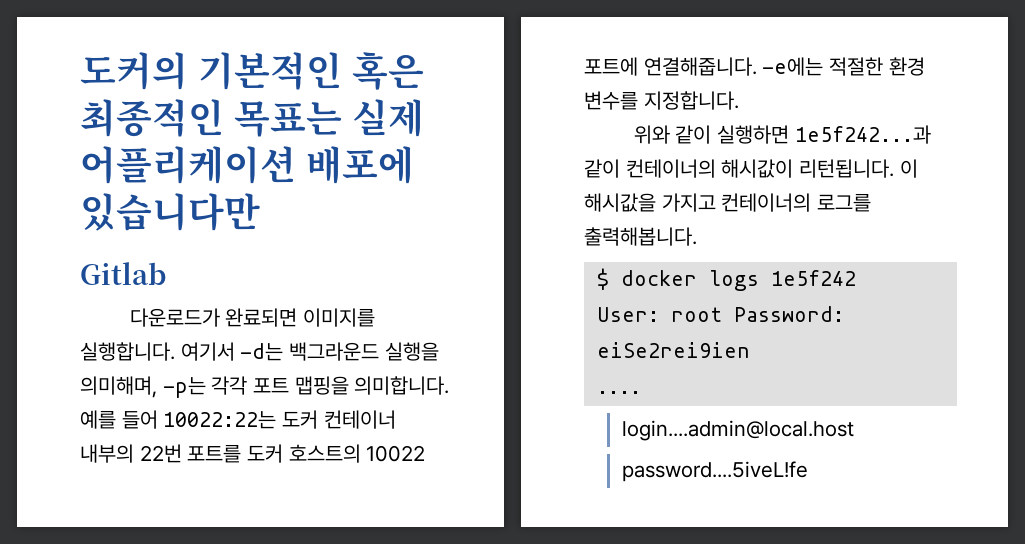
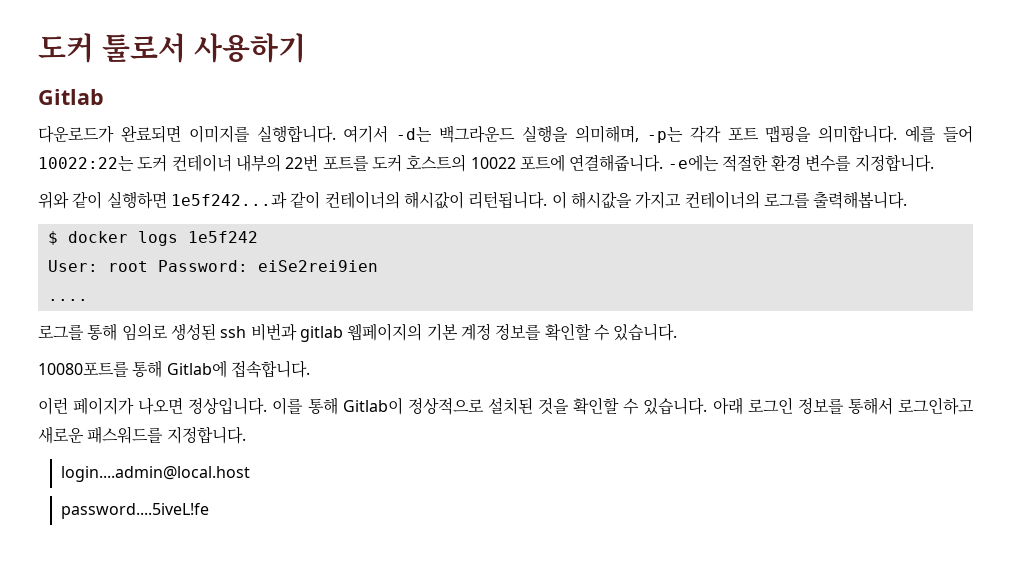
- 도커의 기본적인 혹은 최종적인 목표는 실제 어플리케이션 배포에 있습니다만
+ 도커 툴로서 사용하기
+ 로그를 통해 임의로 생성된 ssh 비번과 gitlab 웹페이지의 기본 계정 정보를 확인할 수 있습니다.
+ 10080포트를 통해 Gitlab에 접속합니다.
+ 이런 페이지가 나오면 정상입니다. 이를 통해 Gitlab이 정상적으로 설치된 것을 확인할 수 있습니다. 아래 로그인 정보를 통해서 로그인하고 새로운 패스워드를 지정합니다.

